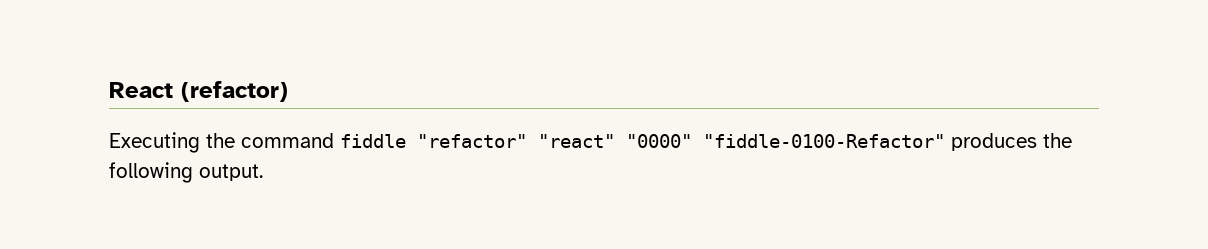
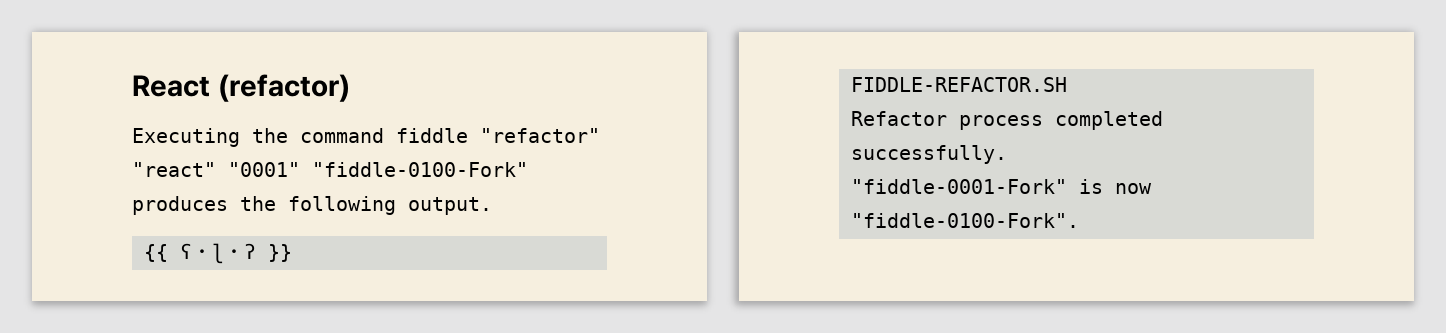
- Executing the command fiddle "refactor" "react" "0000" "fiddle-0100-Refactor" produces the following output.
+ Executing the command fiddle "refactor" "react" "0001" "fiddle-0100-Fork" produces the following output.
+ {{ ʕ・ɭ・ʔ }}
+ FIDDLE-REFACTOR.SH
+ Refactor process completed successfully.
+ "fiddle-0001-Fork" is now "fiddle-0100-Fork".

